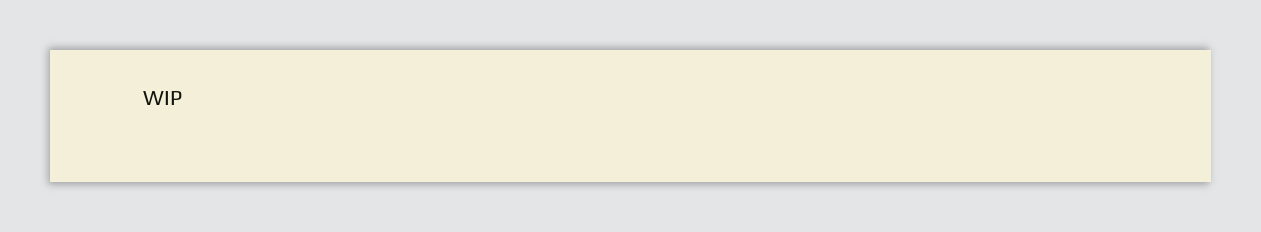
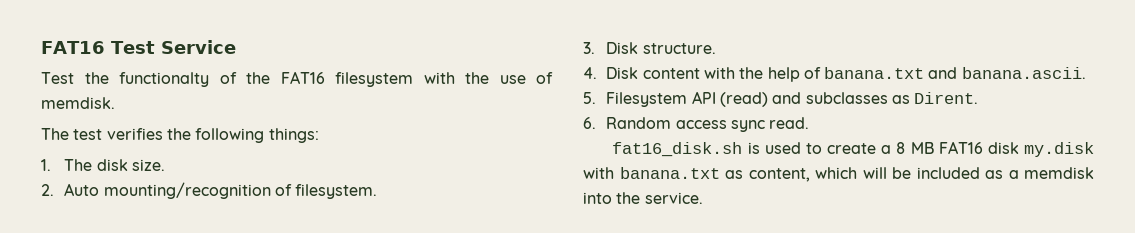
- WIP
+ FAT16 Test Service
+ Test the functionalty of the FAT16 filesystem with the use of memdisk.
+ The test verifies the following things:
+ 1. The disk size.
+ 2. Auto mounting/recognition of filesystem.
+ 3. Disk structure.
+ 4. Disk content with the help of banana.txt and banana.ascii.
+ 5. Filesystem API (read) and subclasses as Dirent.
+ 6. Random access sync read.
+ fat16_disk.sh is used to create a 8 MB FAT16 disk my.disk with banana.txt as content, which will be included as a memdisk into the service.

